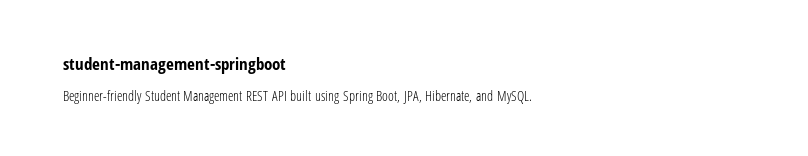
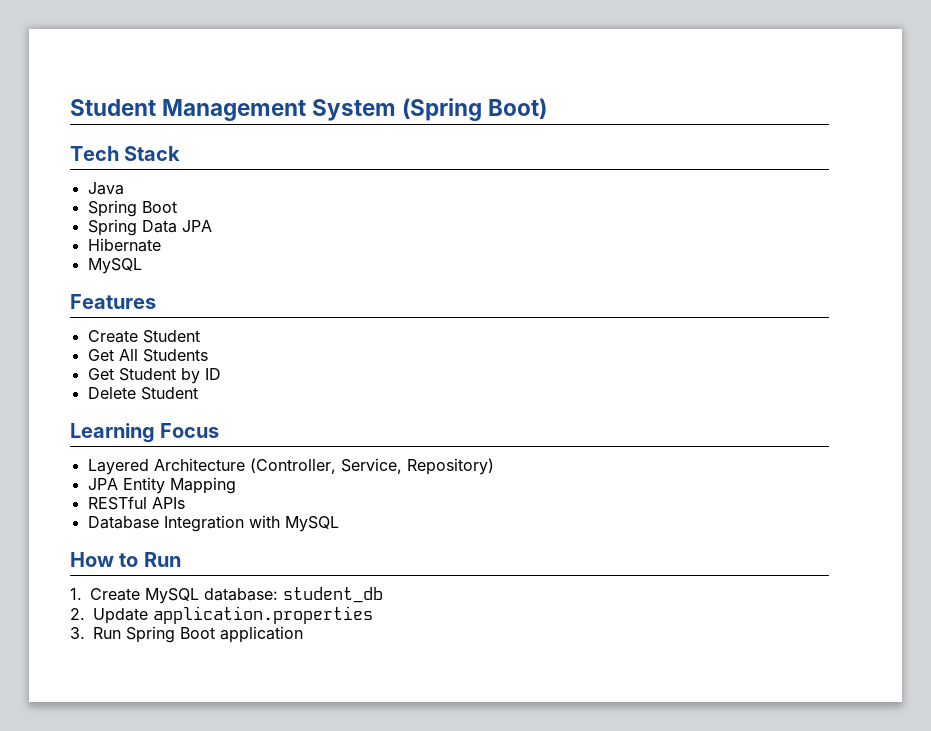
- student-management-springboot
- Beginner-friendly Student Management REST API built using Spring Boot, JPA, Hibernate, and MySQL.
+ Student Management System (Spring Boot)
+ Tech Stack
+ Java
+ Spring Boot
+ Spring Data JPA
+ Hibernate
+ MySQL
+ Features
+ Create Student
+ Get All Students
+ Get Student by ID
+ Delete Student
+ Learning Focus
+ Layered Architecture (Controller, Service, Repository)
+ JPA Entity Mapping
+ RESTful APIs
+ Database Integration with MySQL
+ How to Run
+ 1. Create MySQL database: student_db
+ 2. Update application.properties
+ 3. Run Spring Boot application

